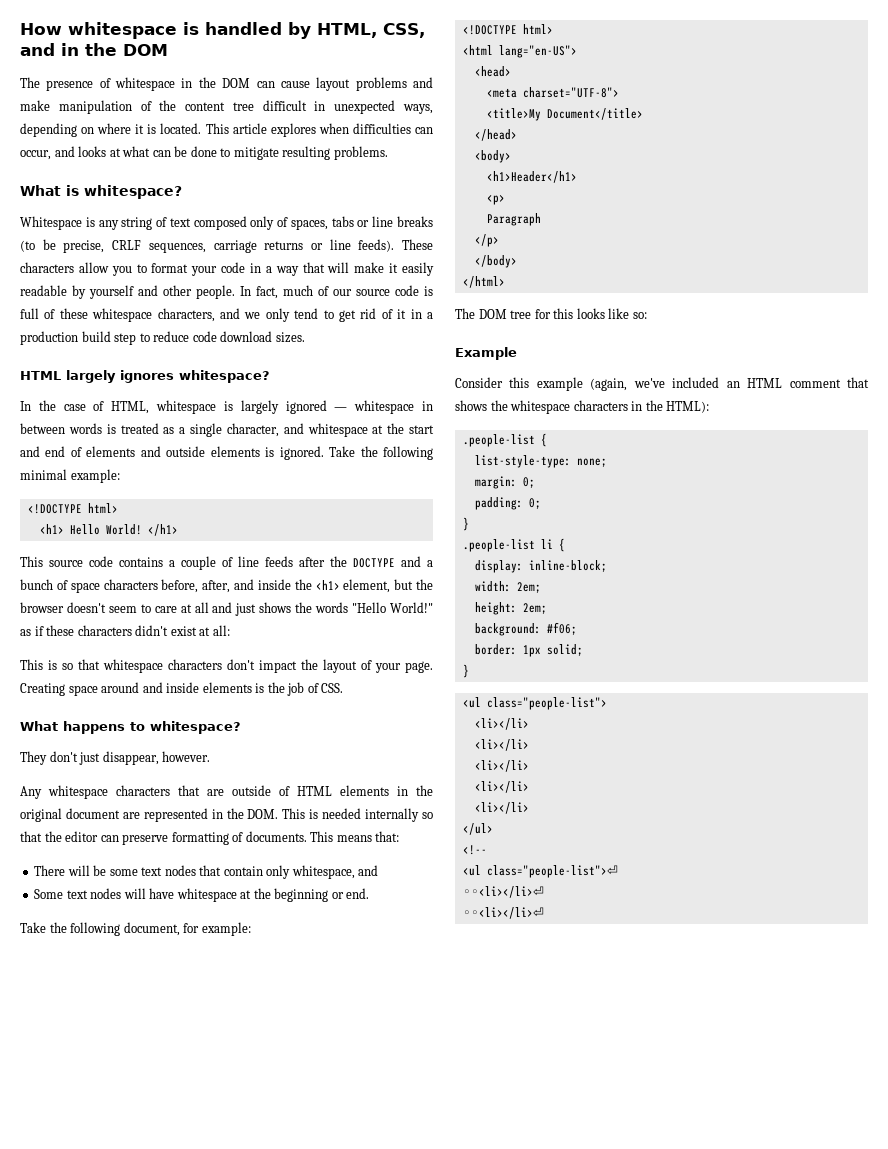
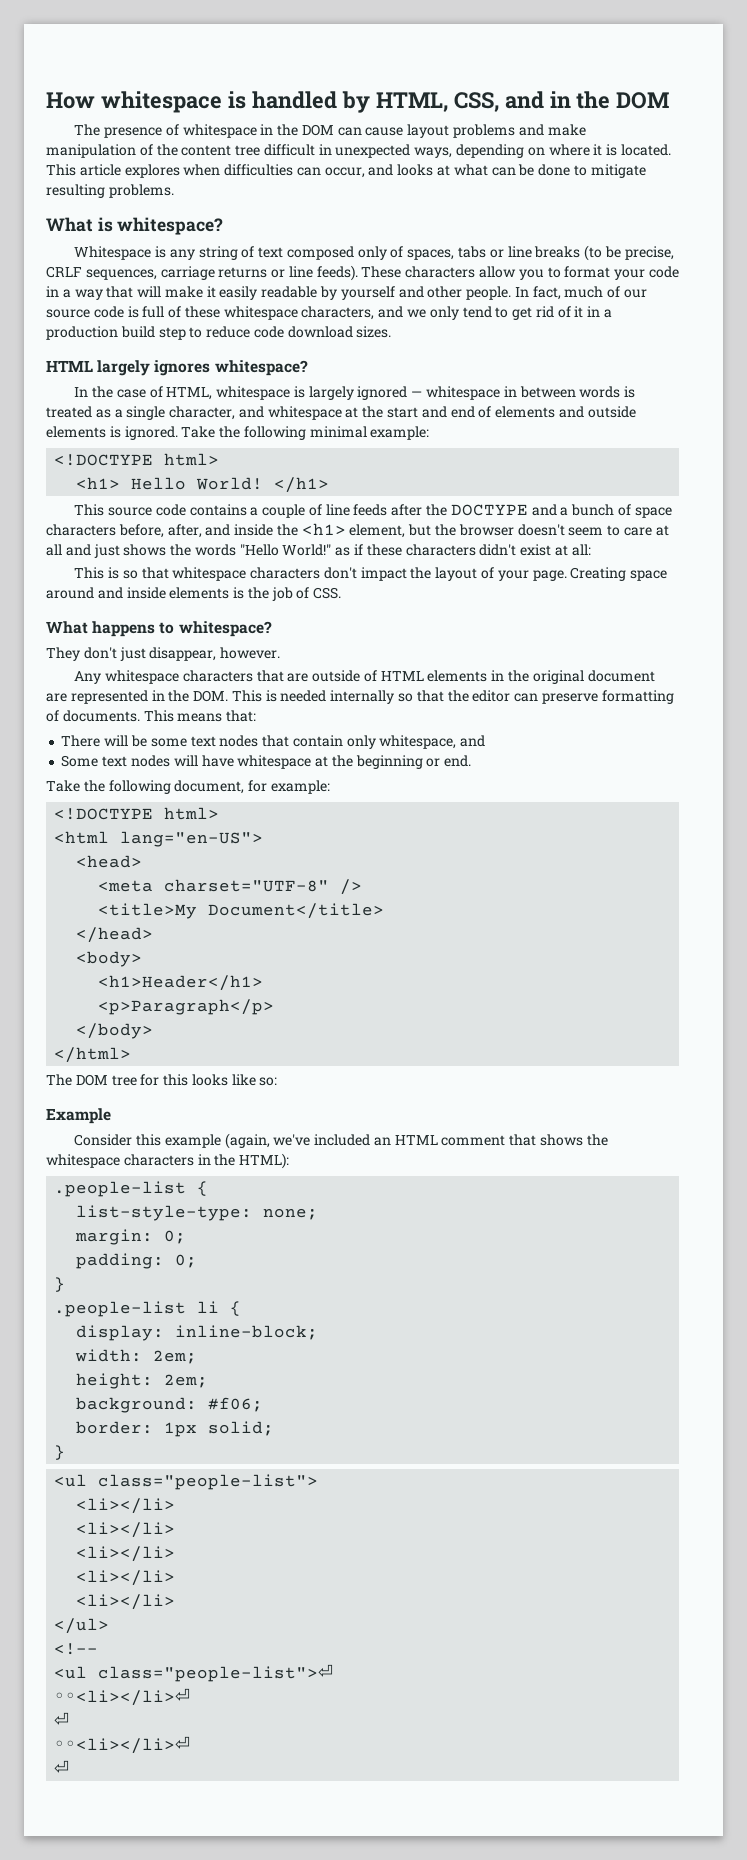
- <meta charset="UTF-8">
+ <meta charset="UTF-8" />
- <p>
- Paragraph
- </p>
+ <p>Paragraph</p>
  <ul class="people-list">⏎
  ◦◦<li></li>⏎
+ ⏎
  ◦◦<li></li>⏎
+ ⏎

